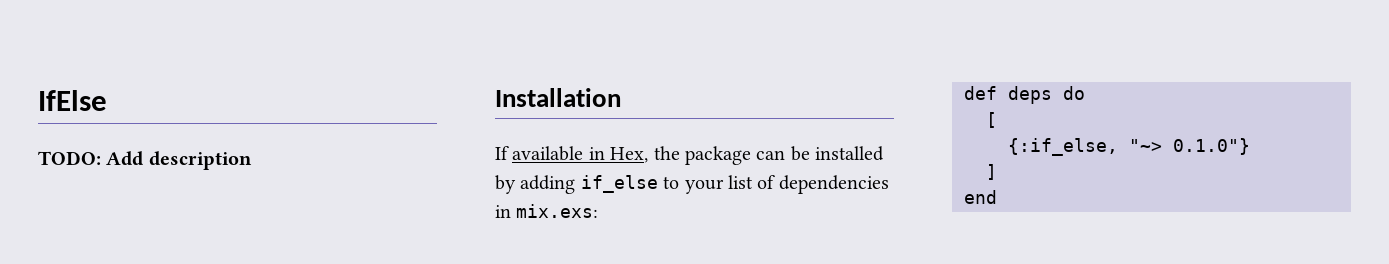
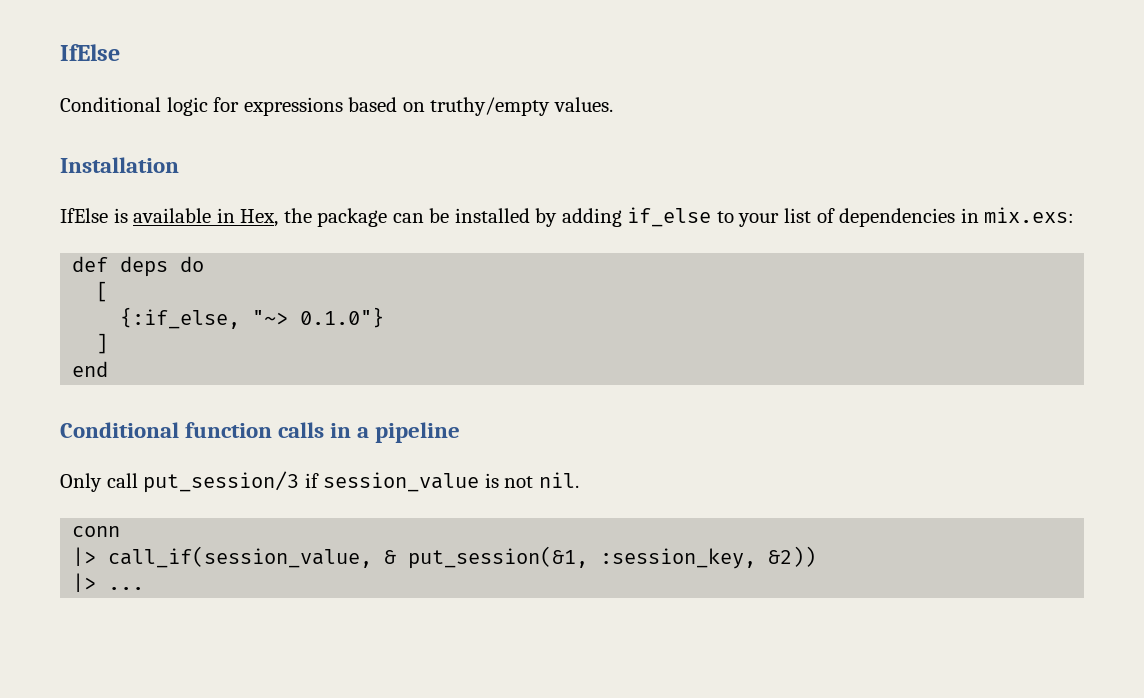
- TODO: Add description
+ Conditional logic for expressions based on truthy/empty values.
- If available in Hex, the package can be installed by adding if_else to your list of dependencies in mix.exs:
+ IfElse is available in Hex, the package can be installed by adding if_else to your list of dependencies in mix.exs:
+ Conditional function calls in a pipeline
+ Only call put_session/3 if session_value is not nil.
+ conn
+ |> call_if(session_value, & put_session(&1, :session_key, &2))
+ |> ...

